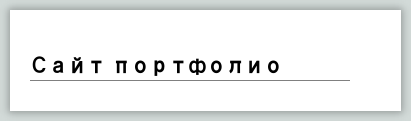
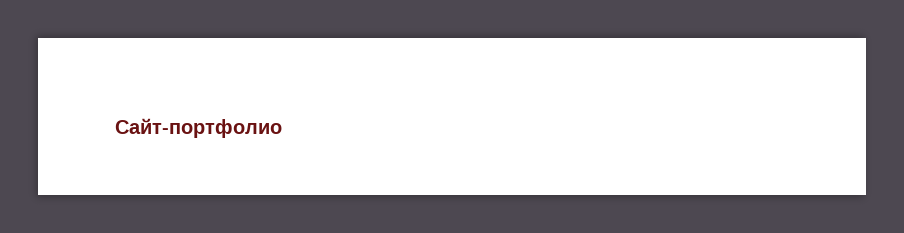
- Сайт портфолио
+ Сайт-портфолио

